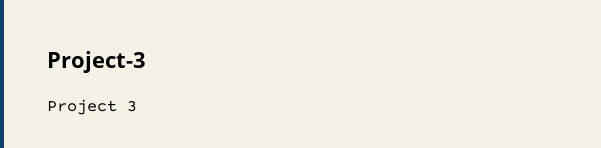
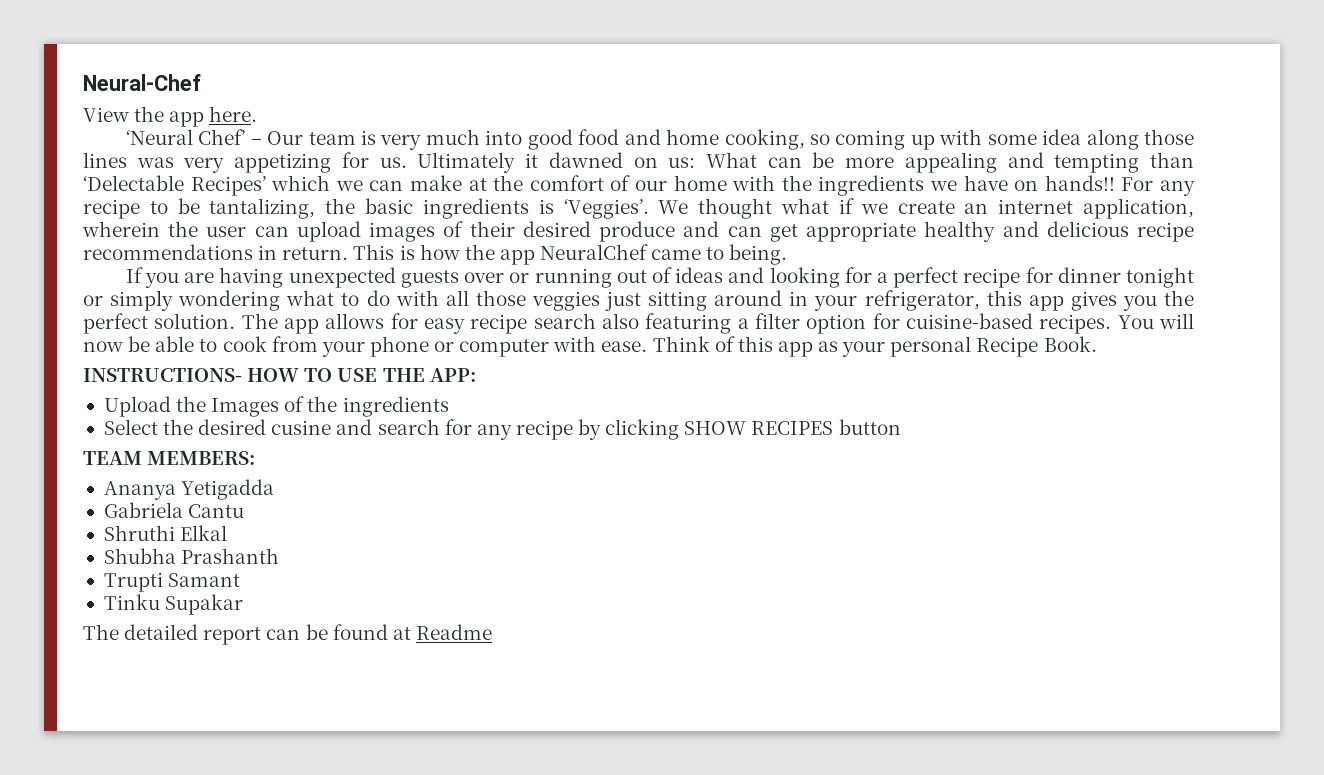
- Project-3
- Project 3
+ Neural-Chef
+ View the app here.
+ ‘Neural Chef’ – Our team is very much into good food and home cooking, so coming up with some idea along those lines was very appetizing for us. Ultimately it dawned on us: What can be more appealing and tempting than ‘Delectable Recipes’ which we can make at the comfort of our home with the ingredients we have on hands!! For any recipe to be tantalizing, the basic ingredients is ‘Veggies’. We thought what if we create an internet application, wherein the user can upload images of their desired produce and can get appropriate healthy and delicious recipe recommendations in return. This is how the app NeuralChef came to being.
+ If you are having unexpected guests over or running out of ideas and looking for a perfect recipe for dinner tonight or simply wondering what to do with all those veggies just sitting around in your refrigerator, this app gives you the perfect solution. The app allows for easy recipe search also featuring a filter option for cuisine-based recipes. You will now be able to cook from your phone or computer with ease. Think of this app as your personal Recipe Book.
+ INSTRUCTIONS- HOW TO USE THE APP:
+ Upload the Images of the ingredients
+ Select the desired cusine and search for any recipe by clicking SHOW RECIPES button
+ TEAM MEMBERS:
+ Ananya Yetigadda
+ Gabriela Cantu
+ Shruthi Elkal
+ Shubha Prashanth
+ Trupti Samant
+ Tinku Supakar
+ The detailed report can be found at Readme

